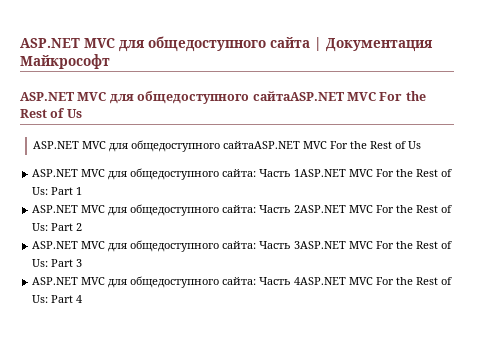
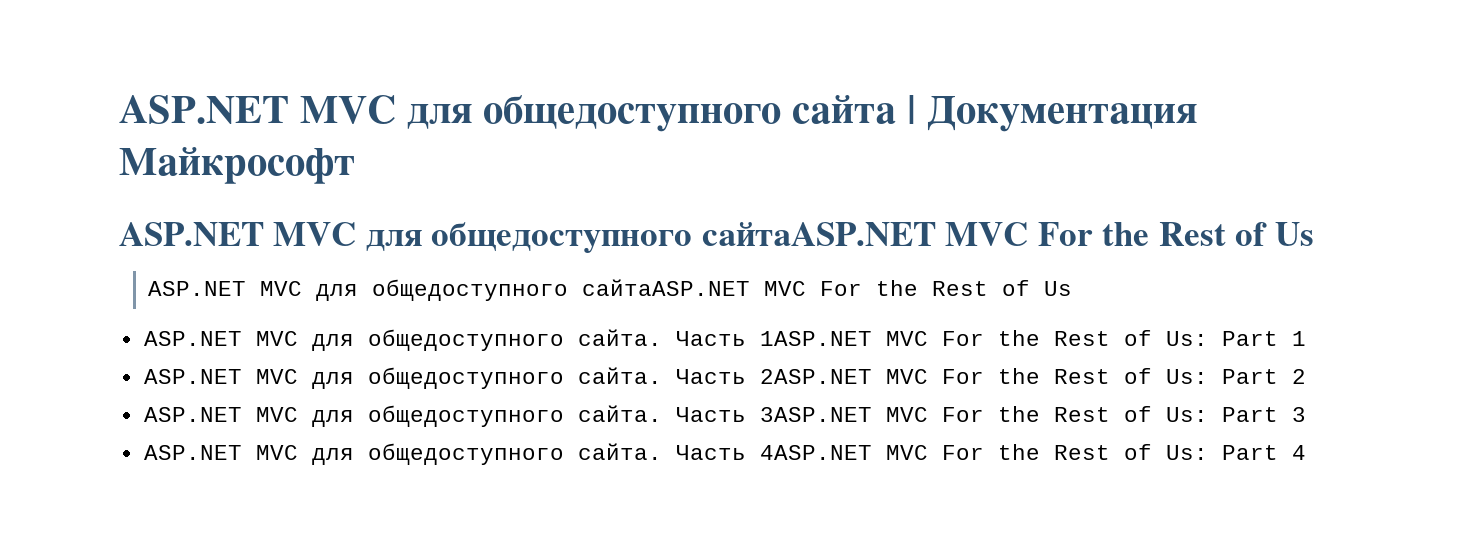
- ASP.NET MVC для общедоступного сайта: Часть 1ASP.NET MVC For the Rest of Us: Part 1
+ ASP.NET MVC для общедоступного сайта. Часть 1ASP.NET MVC For the Rest of Us: Part 1
- ASP.NET MVC для общедоступного сайта: Часть 2ASP.NET MVC For the Rest of Us: Part 2
+ ASP.NET MVC для общедоступного сайта. Часть 2ASP.NET MVC For the Rest of Us: Part 2
- ASP.NET MVC для общедоступного сайта: Часть 3ASP.NET MVC For the Rest of Us: Part 3
+ ASP.NET MVC для общедоступного сайта. Часть 3ASP.NET MVC For the Rest of Us: Part 3
- ASP.NET MVC для общедоступного сайта: Часть 4ASP.NET MVC For the Rest of Us: Part 4
+ ASP.NET MVC для общедоступного сайта. Часть 4ASP.NET MVC For the Rest of Us: Part 4

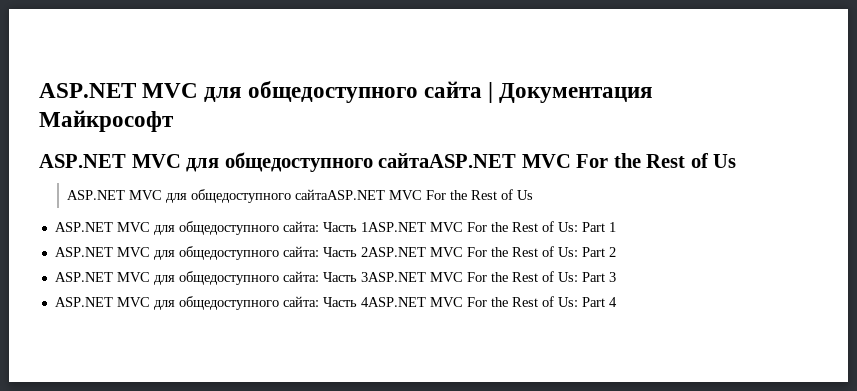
- ASP.NET MVC для общедоступного сайта. Часть 1ASP.NET MVC For the Rest of Us: Part 1
+ ASP.NET MVC для общедоступного сайта: Часть 1ASP.NET MVC For the Rest of Us: Part 1
- ASP.NET MVC для общедоступного сайта. Часть 2ASP.NET MVC For the Rest of Us: Part 2
+ ASP.NET MVC для общедоступного сайта: Часть 2ASP.NET MVC For the Rest of Us: Part 2
- ASP.NET MVC для общедоступного сайта. Часть 3ASP.NET MVC For the Rest of Us: Part 3
+ ASP.NET MVC для общедоступного сайта: Часть 3ASP.NET MVC For the Rest of Us: Part 3
- ASP.NET MVC для общедоступного сайта. Часть 4ASP.NET MVC For the Rest of Us: Part 4
+ ASP.NET MVC для общедоступного сайта: Часть 4ASP.NET MVC For the Rest of Us: Part 4

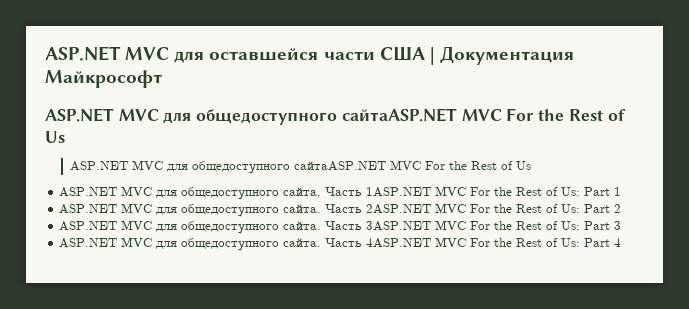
- ASP.NET MVC для общедоступного сайта | Документация Майкрософт
+ ASP.NET MVC для оставшейся части США | Документация Майкрософт
- ASP.NET MVC для общедоступного сайта: Часть 1ASP.NET MVC For the Rest of Us: Part 1
+ ASP.NET MVC для общедоступного сайта. Часть 1ASP.NET MVC For the Rest of Us: Part 1
- ASP.NET MVC для общедоступного сайта: Часть 2ASP.NET MVC For the Rest of Us: Part 2
+ ASP.NET MVC для общедоступного сайта. Часть 2ASP.NET MVC For the Rest of Us: Part 2
- ASP.NET MVC для общедоступного сайта: Часть 3ASP.NET MVC For the Rest of Us: Part 3
+ ASP.NET MVC для общедоступного сайта. Часть 3ASP.NET MVC For the Rest of Us: Part 3
- ASP.NET MVC для общедоступного сайта: Часть 4ASP.NET MVC For the Rest of Us: Part 4
+ ASP.NET MVC для общедоступного сайта. Часть 4ASP.NET MVC For the Rest of Us: Part 4

